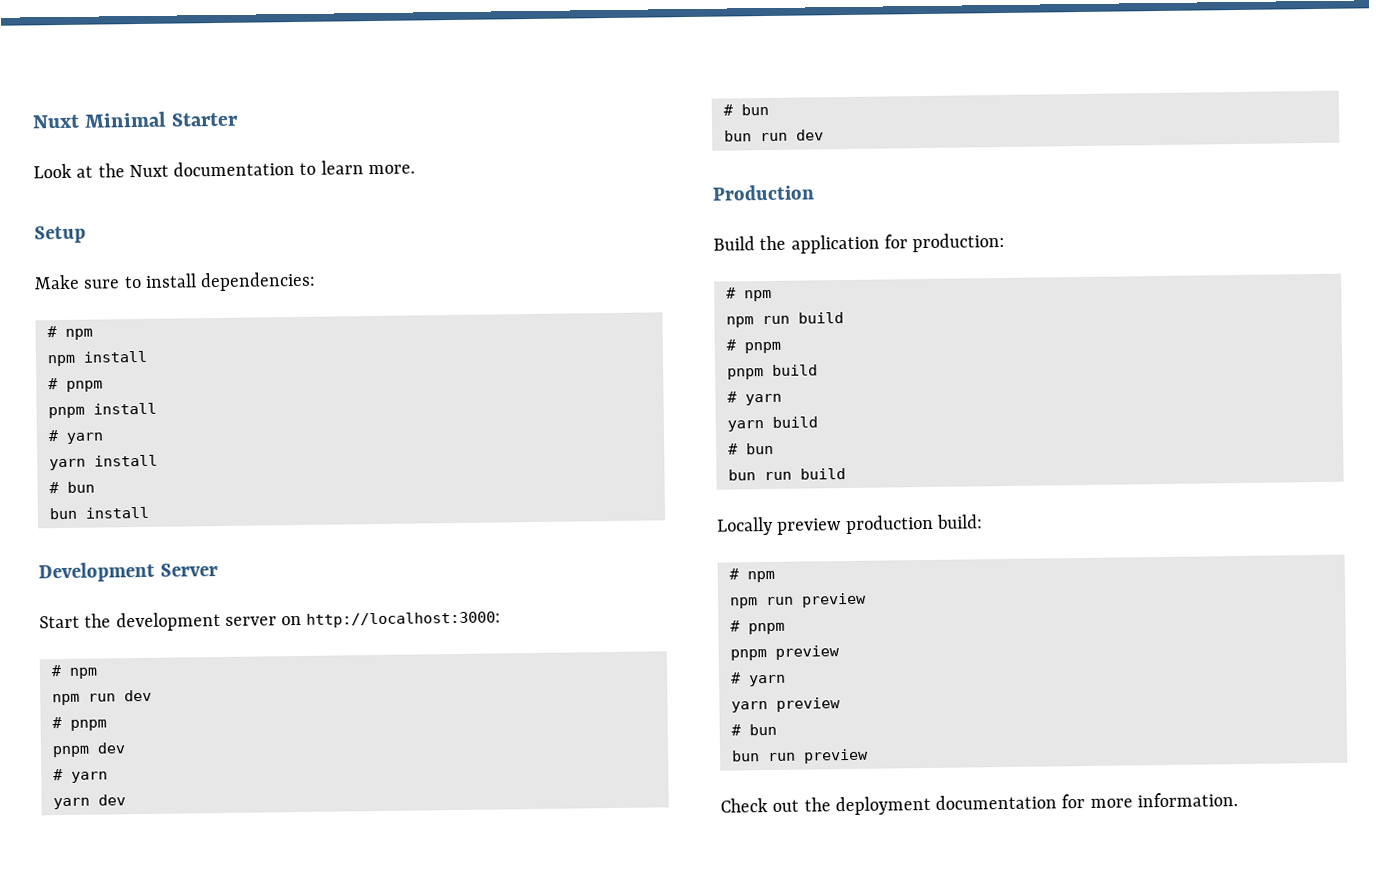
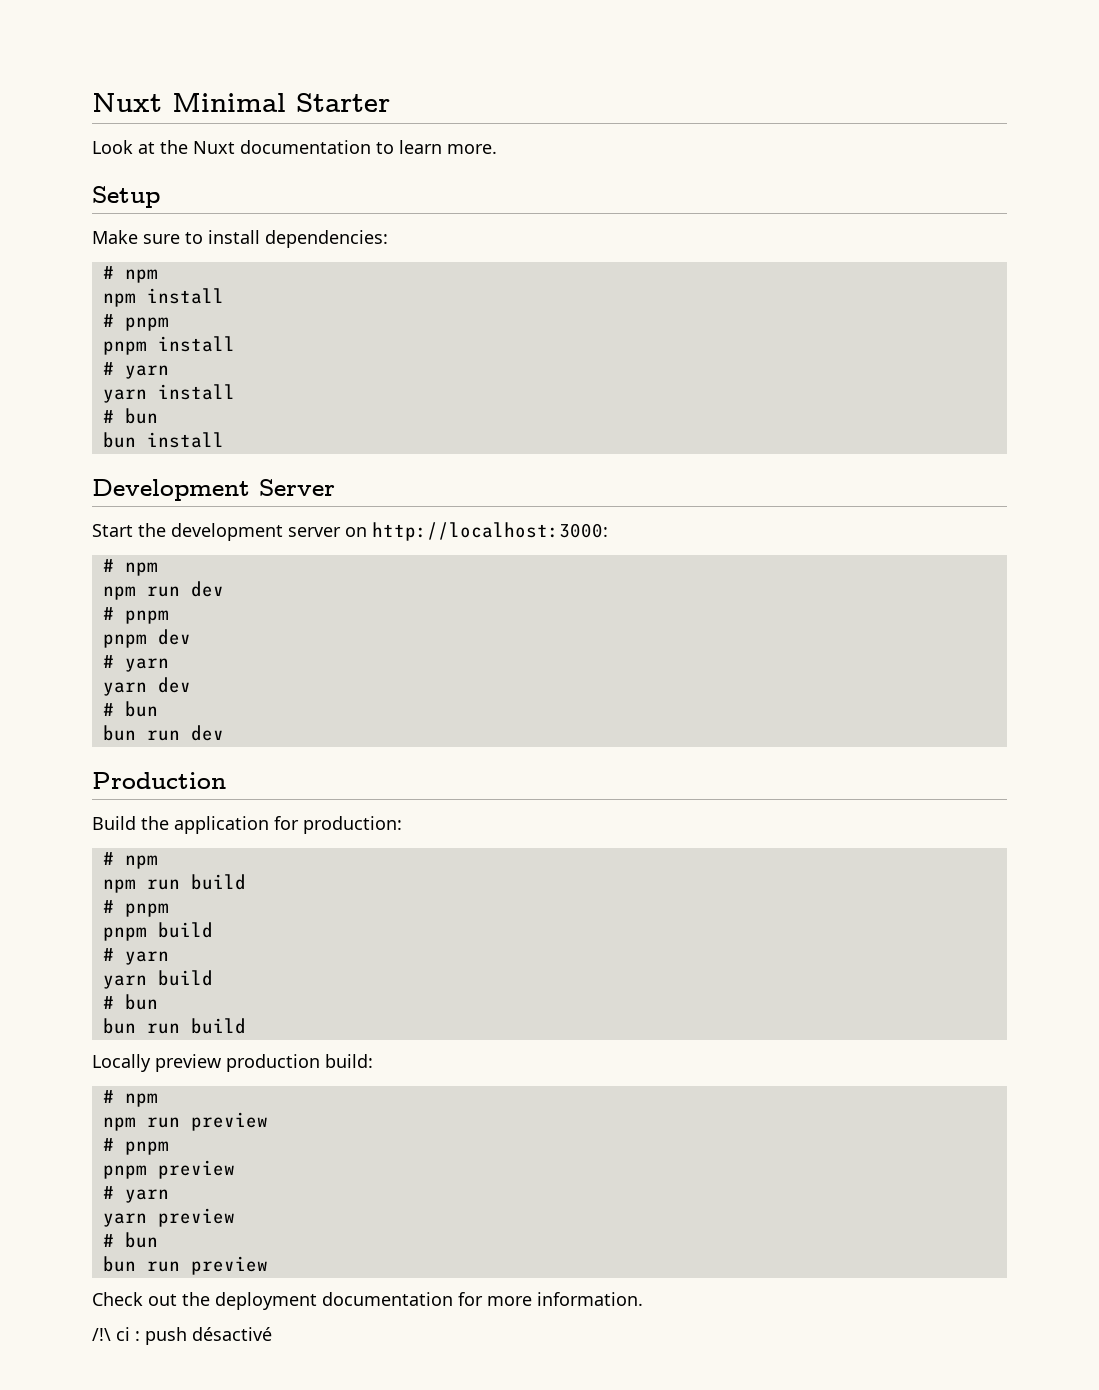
+ /!\ ci : push désactivé

